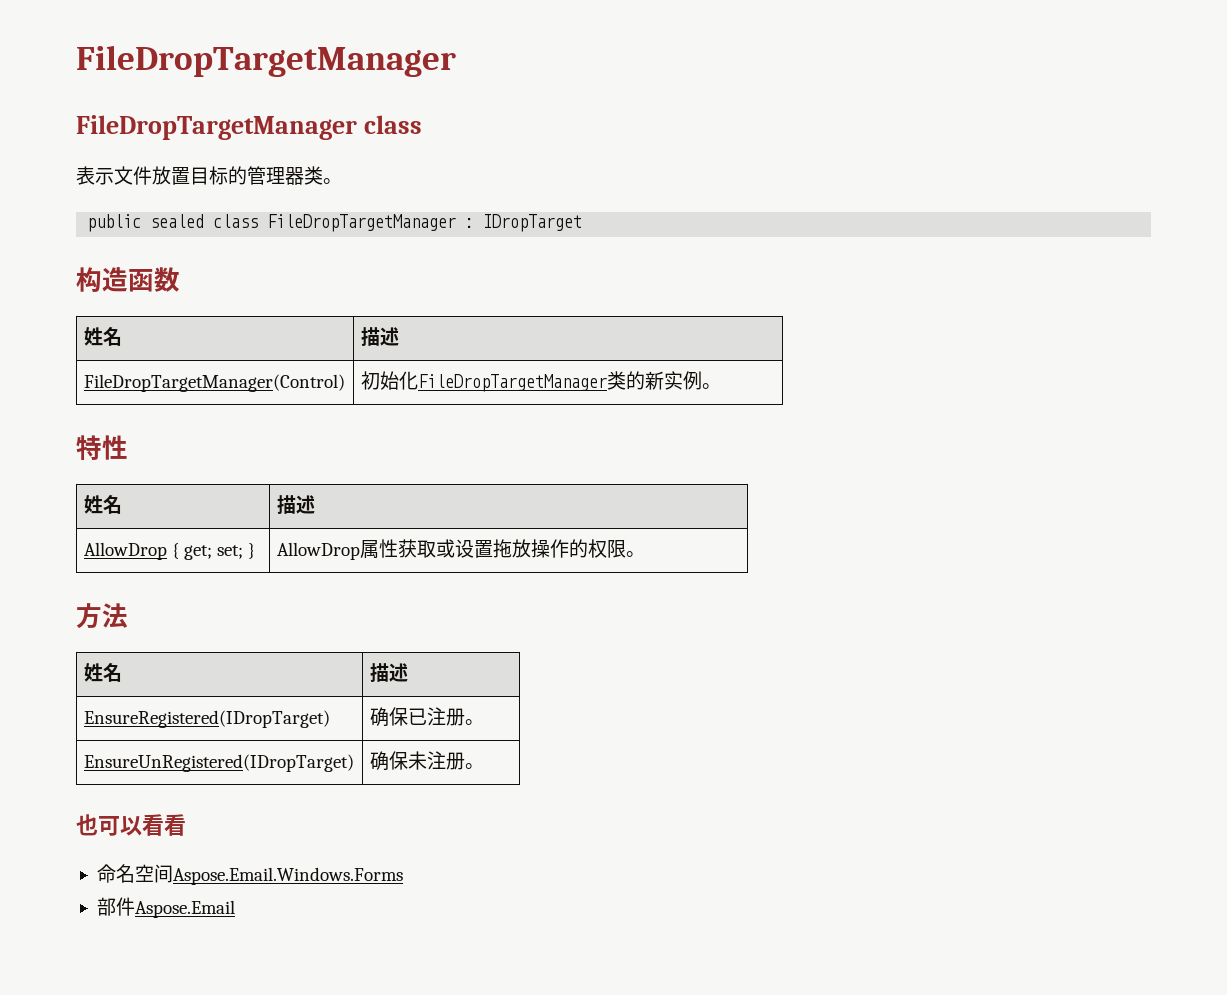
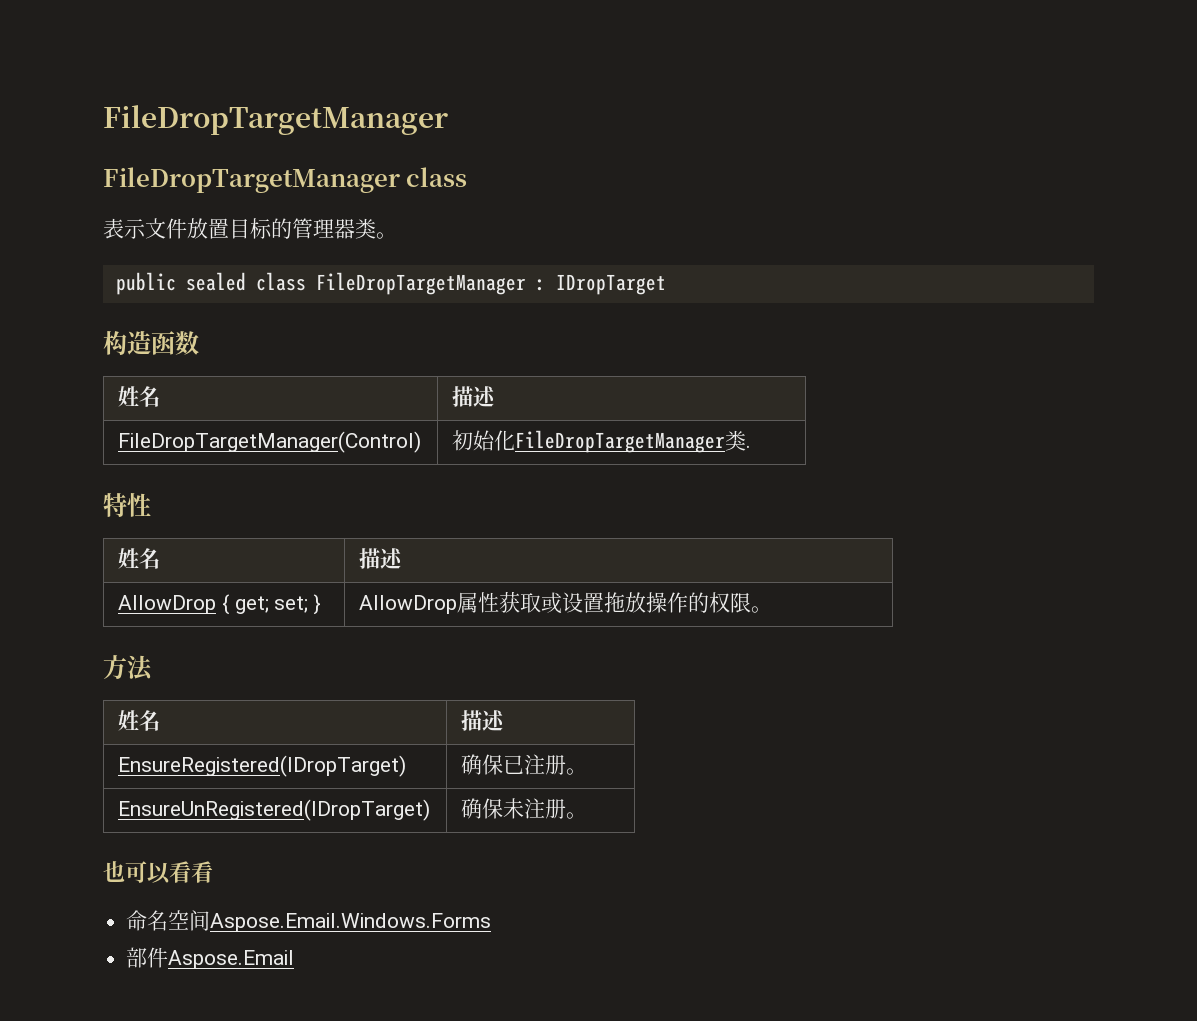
- FileDropTargetManager(Control) | 初始化FileDropTargetManager类的新实例。
+ FileDropTargetManager(Control) | 初始化FileDropTargetManager类.

